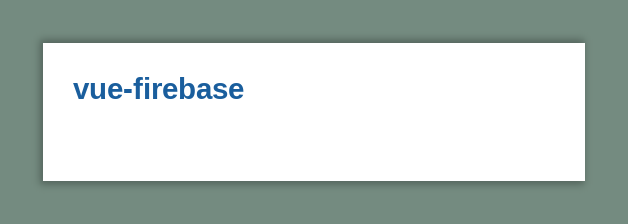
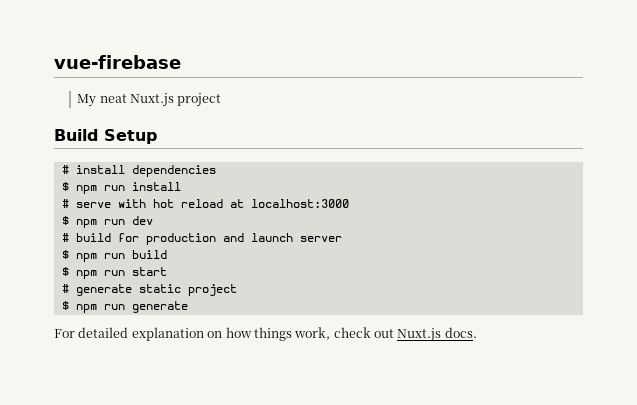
+ My neat Nuxt.js project
+ Build Setup
+ # install dependencies
+ $ npm run install
+ # serve with hot reload at localhost:3000
+ $ npm run dev
+ # build for production and launch server
+ $ npm run build
+ $ npm run start
+ # generate static project
+ $ npm run generate
+ For detailed explanation on how things work, check out Nuxt.js docs.

